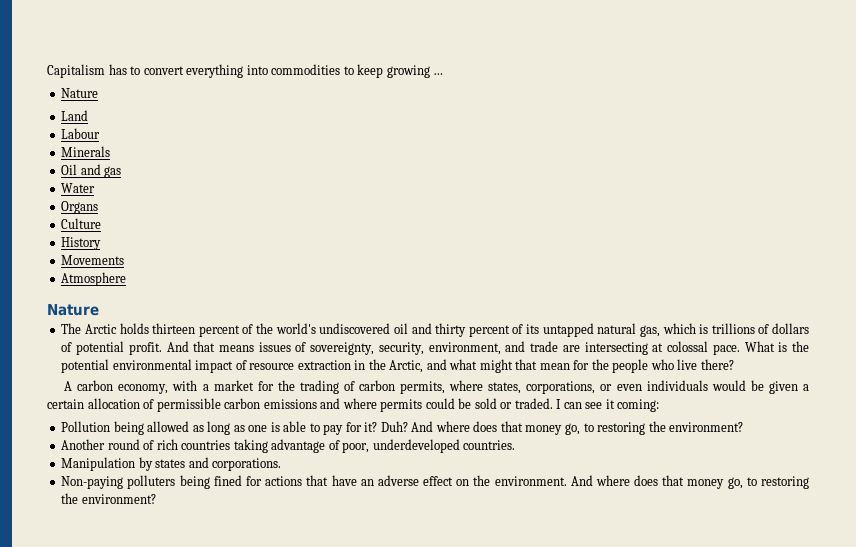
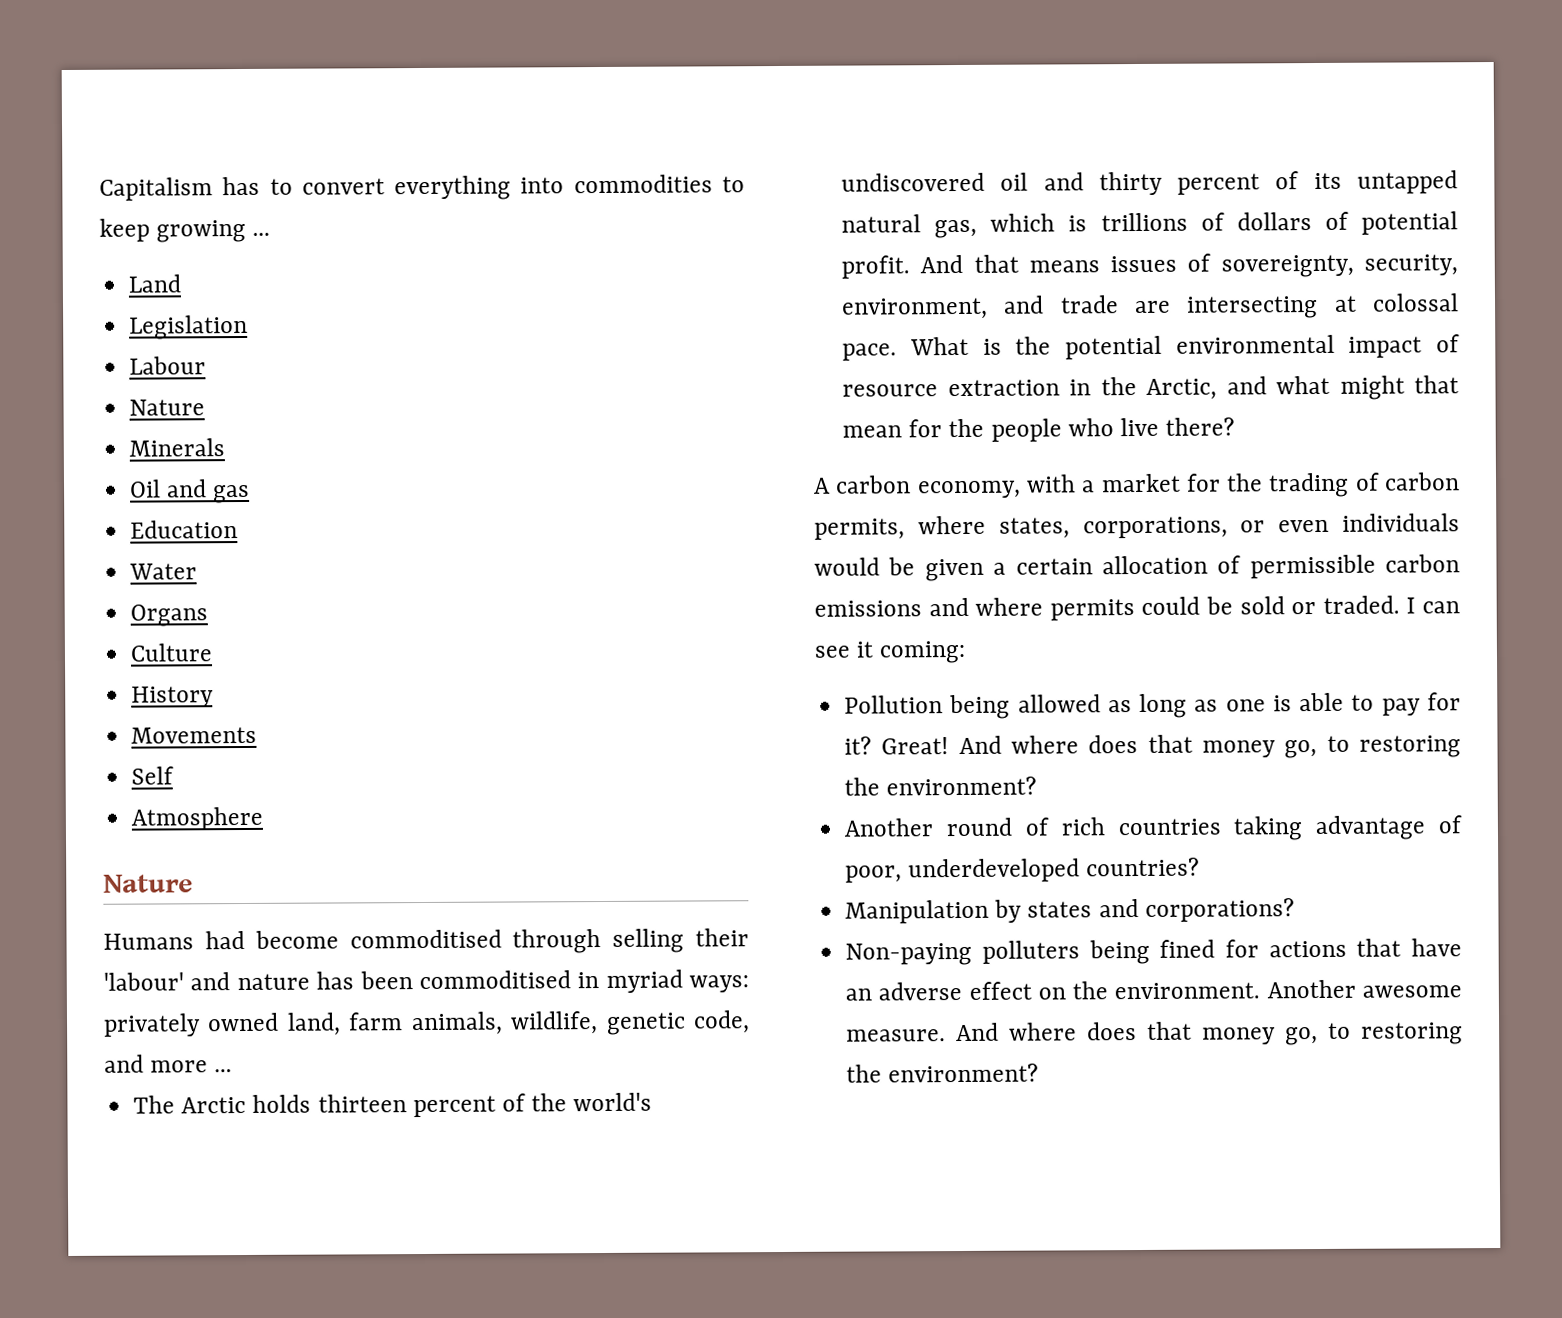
  Capitalism has to convert everything into commodities to keep growing …
- Nature
+ Legislation
  Labour
+ Nature
+ Education
+ Self
+ Humans had become commoditised through selling their 'labour' and nature has been commoditised in myriad ways: privately owned land, farm animals, wildlife, genetic code, and more …
- Duh?
+ Great!
- Another round of rich countries taking advantage of poor, underdeveloped countries.
+ Another round of rich countries taking advantage of poor, underdeveloped countries?
- Manipulation by states and corporations.
+ Manipulation by states and corporations?
+ Another awesome measure.

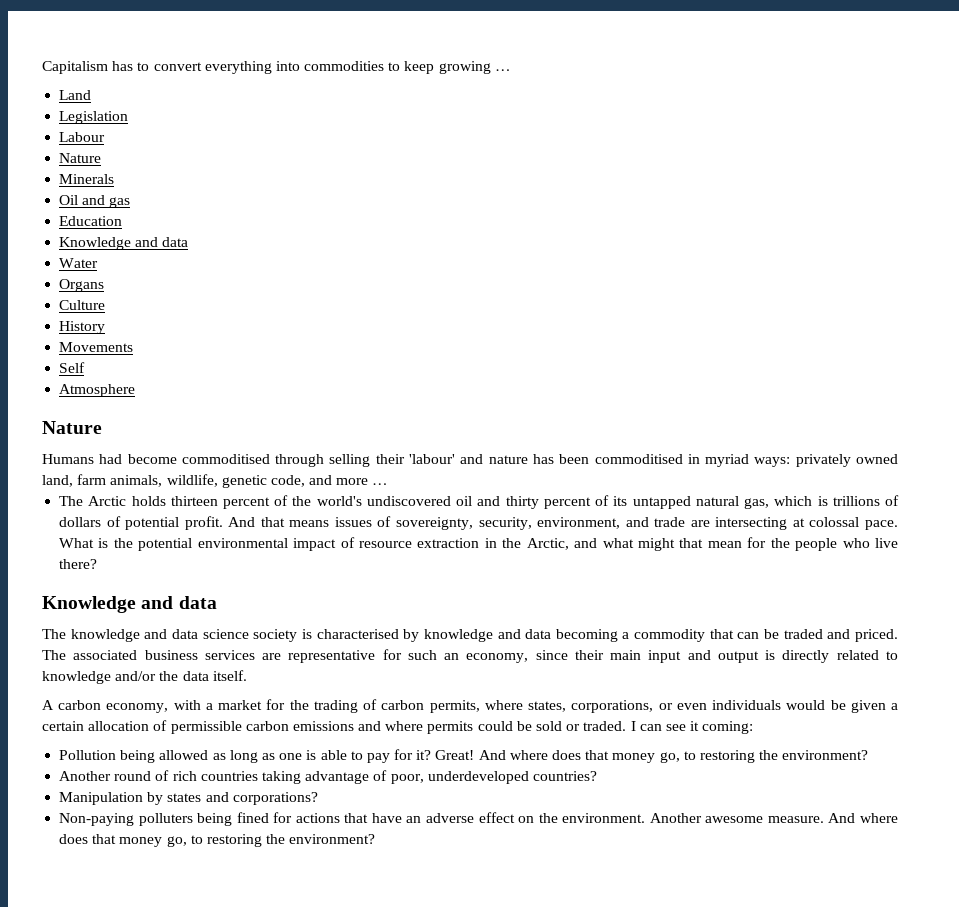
  Education
+ Knowledge and data
  What is the potential environmental impact of resource extraction in the Arctic, and what might that mean for the people who live there?
+ Knowledge and data
+ The knowledge and data science society is characterised by knowledge and data becoming a commodity that can be traded and priced. The associated business services are representative for such an economy, since their main input and output is directly related to knowledge and/or the data itself.

